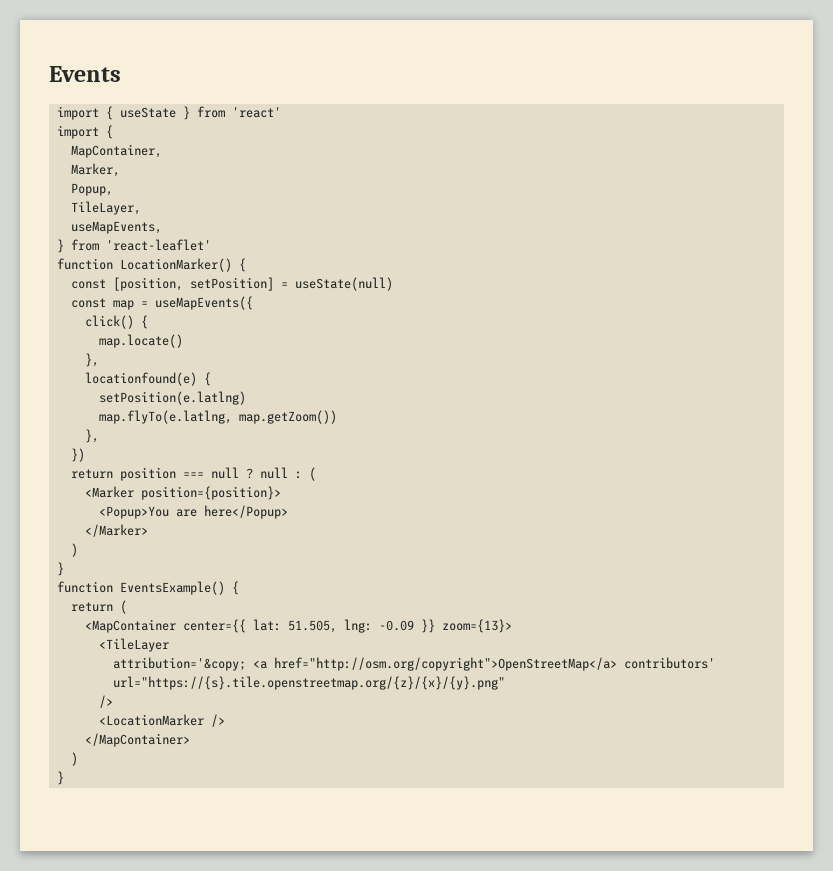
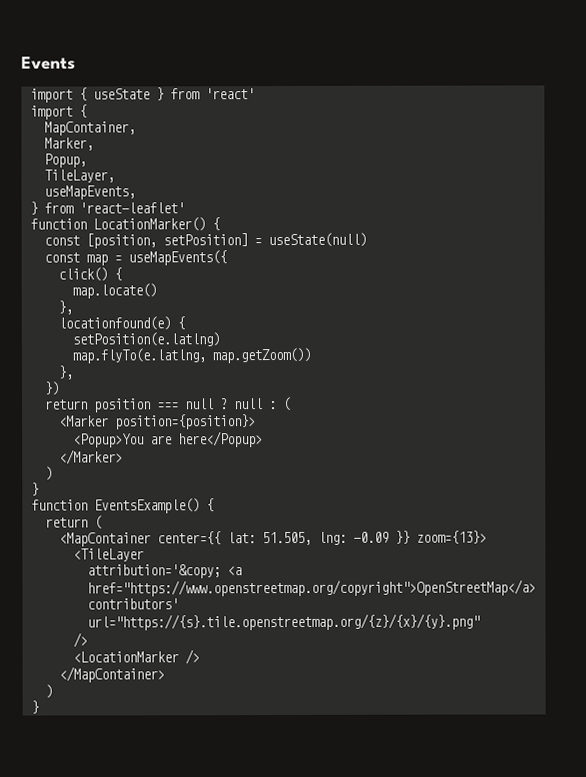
- attribution='&copy; <a href="http://osm.org/copyright">OpenStreetMap</a> contributors'
+ attribution='&copy; <a href="https://www.openstreetmap.org/copyright">OpenStreetMap</a> contributors'

